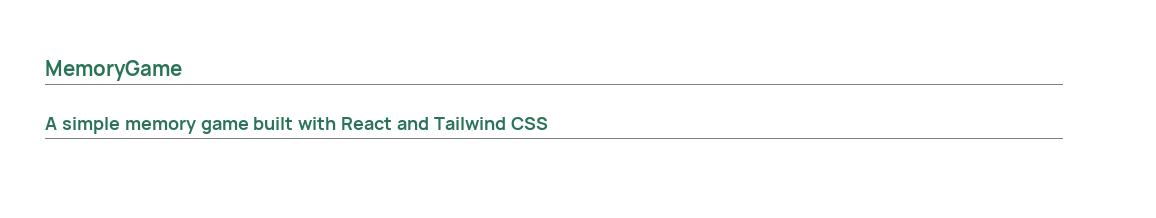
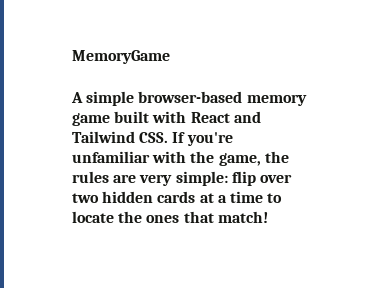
- A simple memory game built with React and Tailwind CSS
+ A simple browser-based memory game built with React and Tailwind CSS. If you're unfamiliar with the game, the rules are very simple: flip over two hidden cards at a time to locate the ones that match!

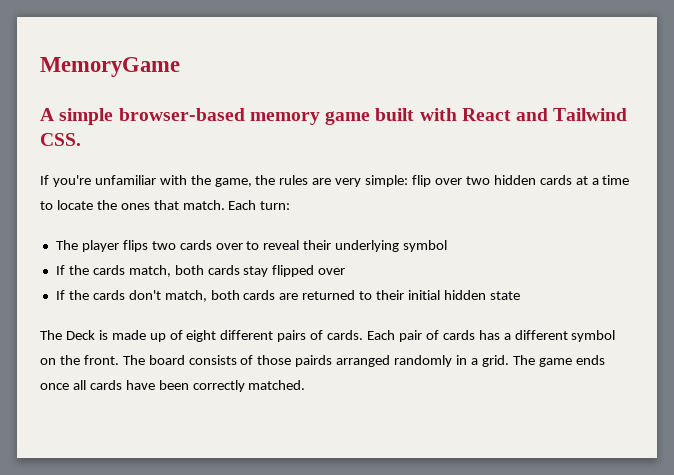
- A simple browser-based memory game built with React and Tailwind CSS. If you're unfamiliar with the game, the rules are very simple: flip over two hidden cards at a time to locate the ones that match!
+ A simple browser-based memory game built with React and Tailwind CSS.
+ If you're unfamiliar with the game, the rules are very simple: flip over two hidden cards at a time to locate the ones that match. Each turn:
+ The player flips two cards over to reveal their underlying symbol
+ If the cards match, both cards stay flipped over
+ If the cards don't match, both cards are returned to their initial hidden state
+ The Deck is made up of eight different pairs of cards. Each pair of cards has a different symbol on the front. The board consists of those pairds arranged randomly in a grid. The game ends once all cards have been correctly matched.

